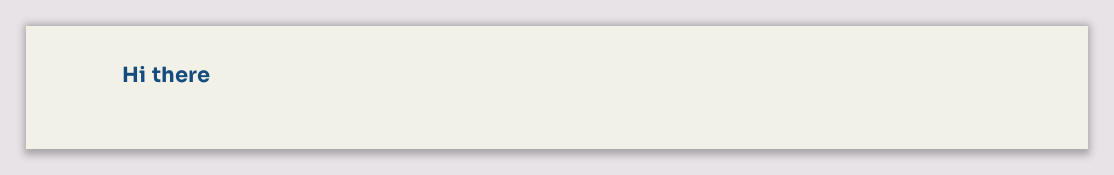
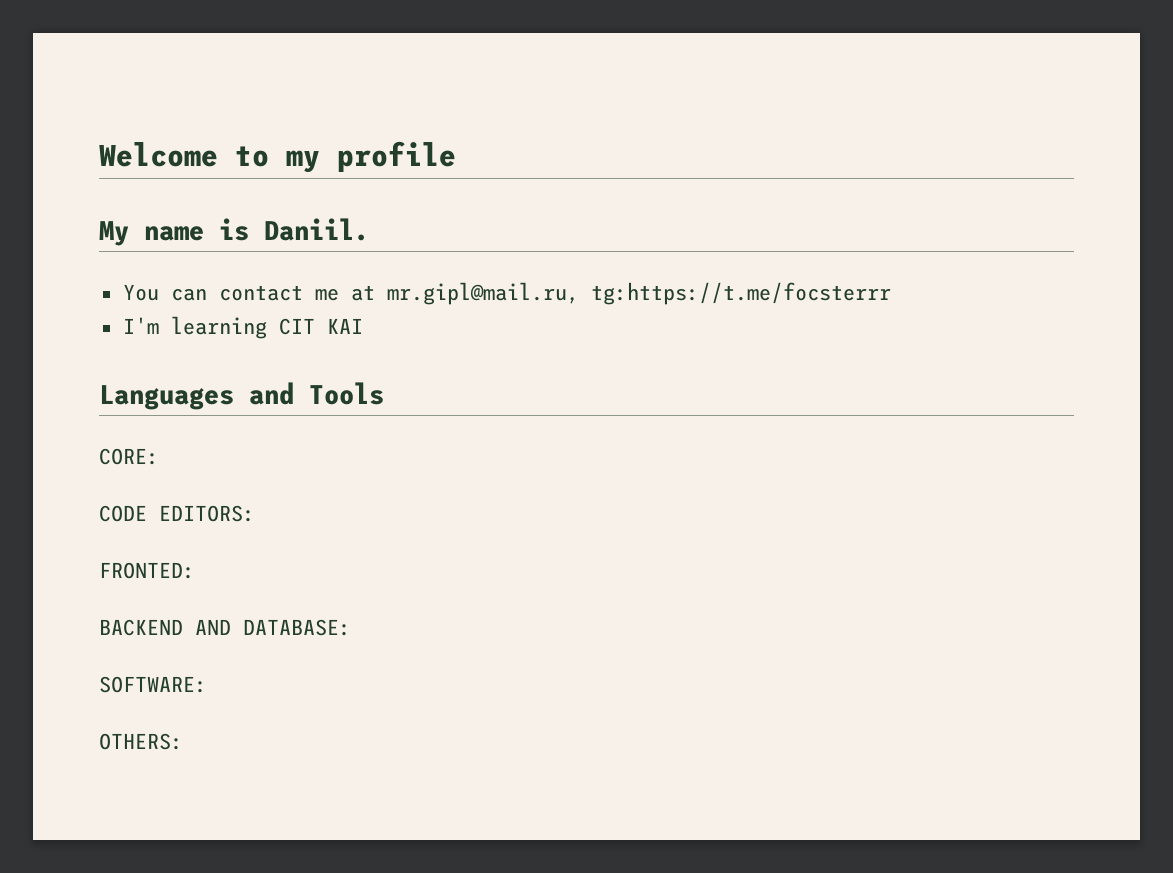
- Hi there
+ Welcome to my profile
+ My name is Daniil.
+ You can contact me at mr.gipl@mail.ru, tg:https://t.me/focsterrr
+ I'm learning CIT KAI
+ Languages and Tools
+ CORE:
+ CODE EDITORS:
+ FRONTED:
+ BACKEND AND DATABASE:
+ SOFTWARE:
+ OTHERS:

